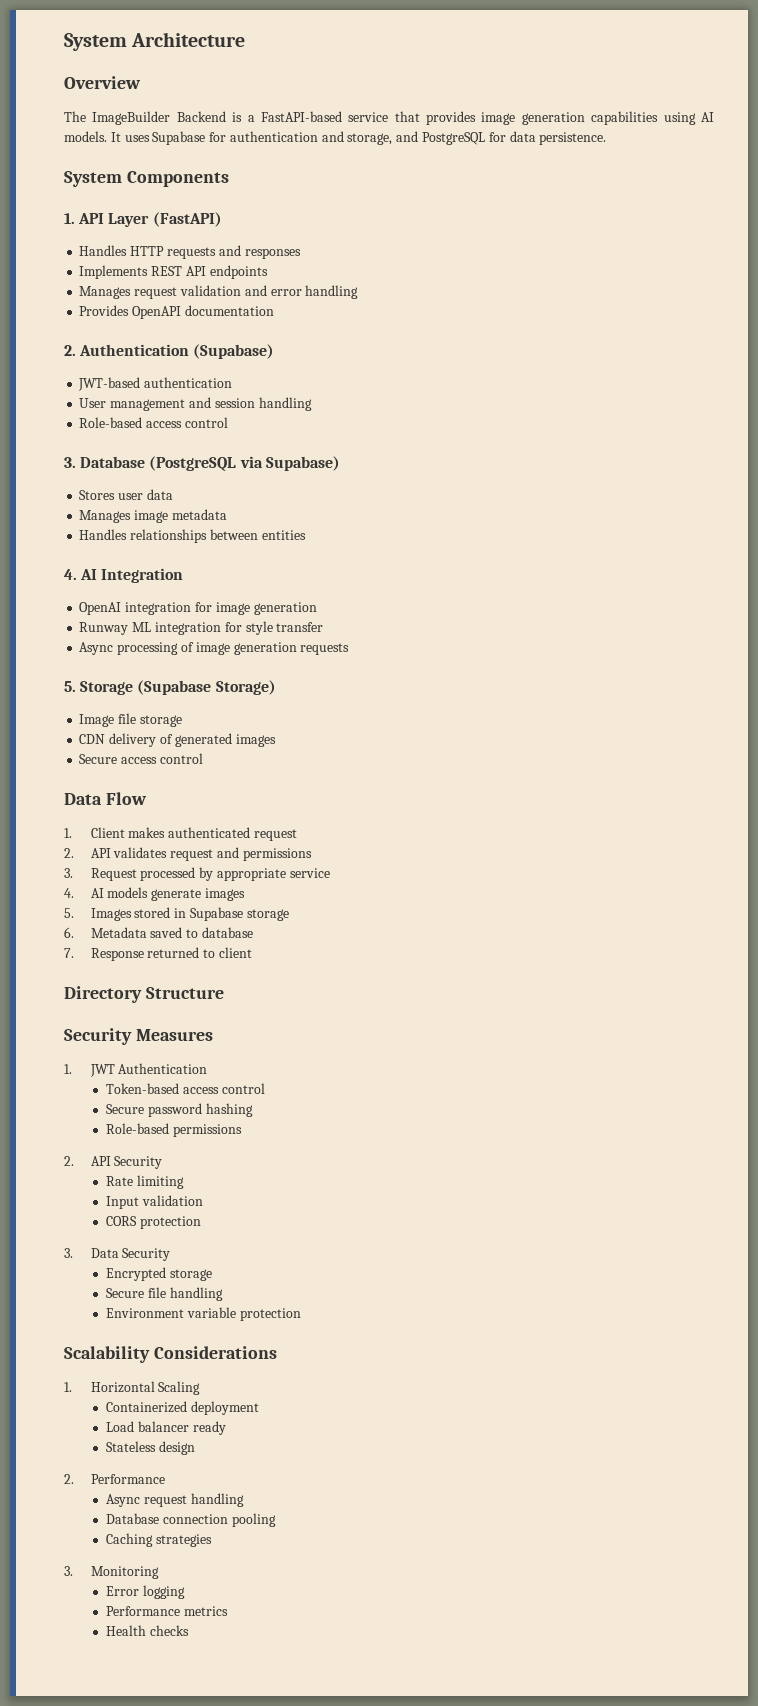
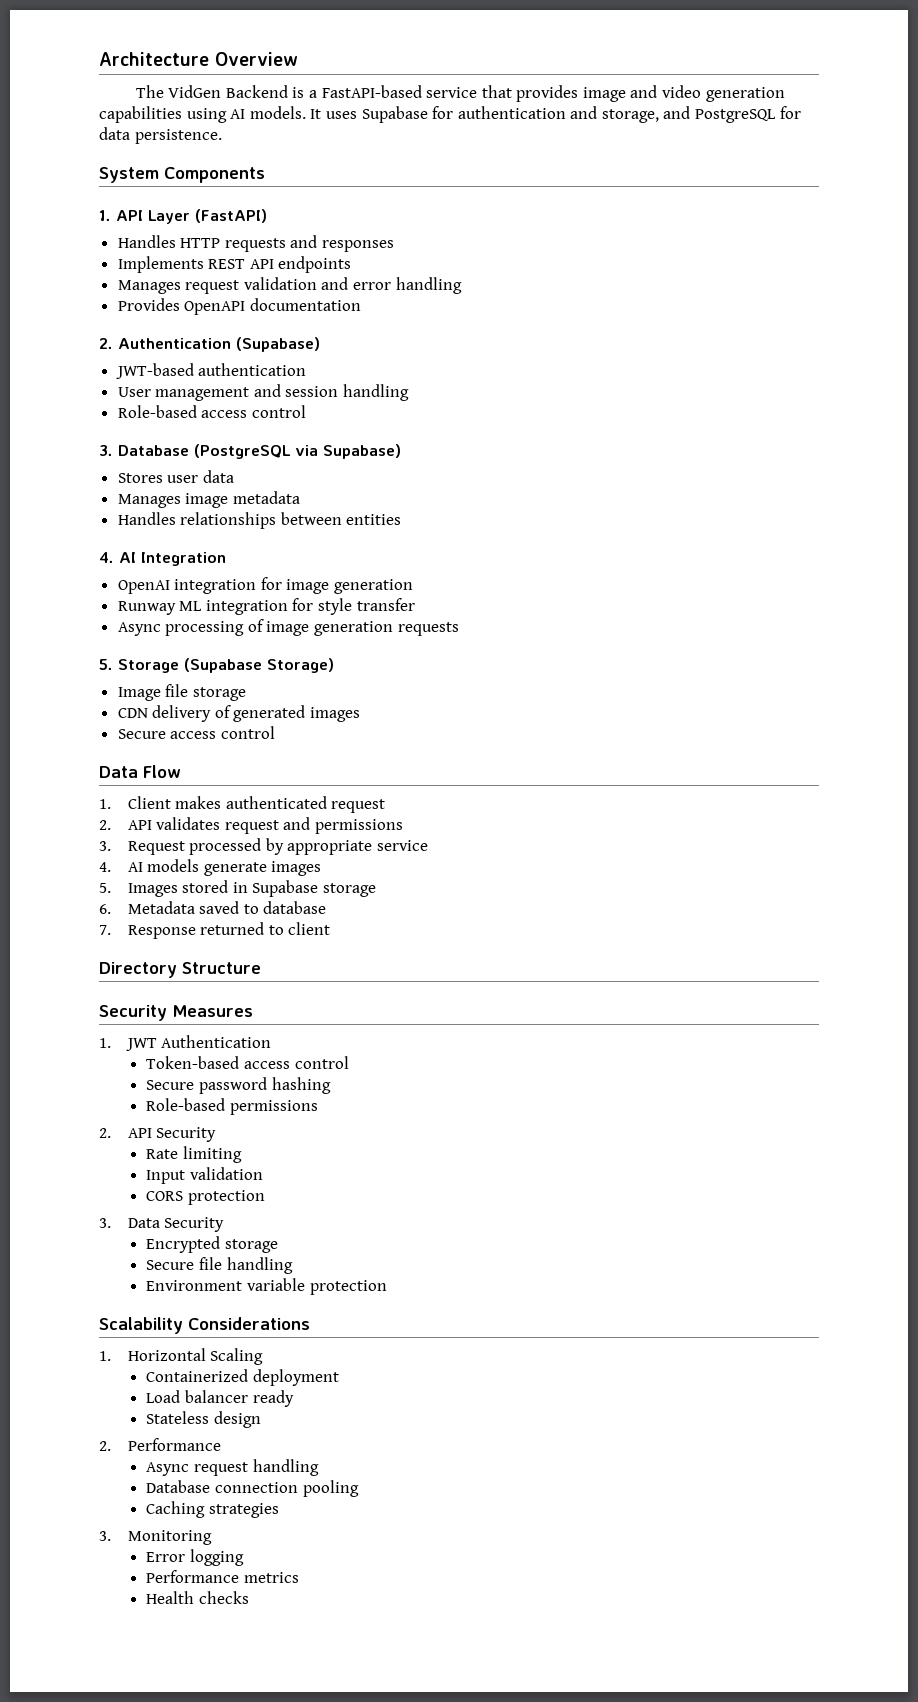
- System Architecture
- Overview
+ Architecture Overview
- The ImageBuilder Backend is a FastAPI-based service that provides image generation capabilities using AI models.
+ The VidGen Backend is a FastAPI-based service that provides image and video generation capabilities using AI models.

